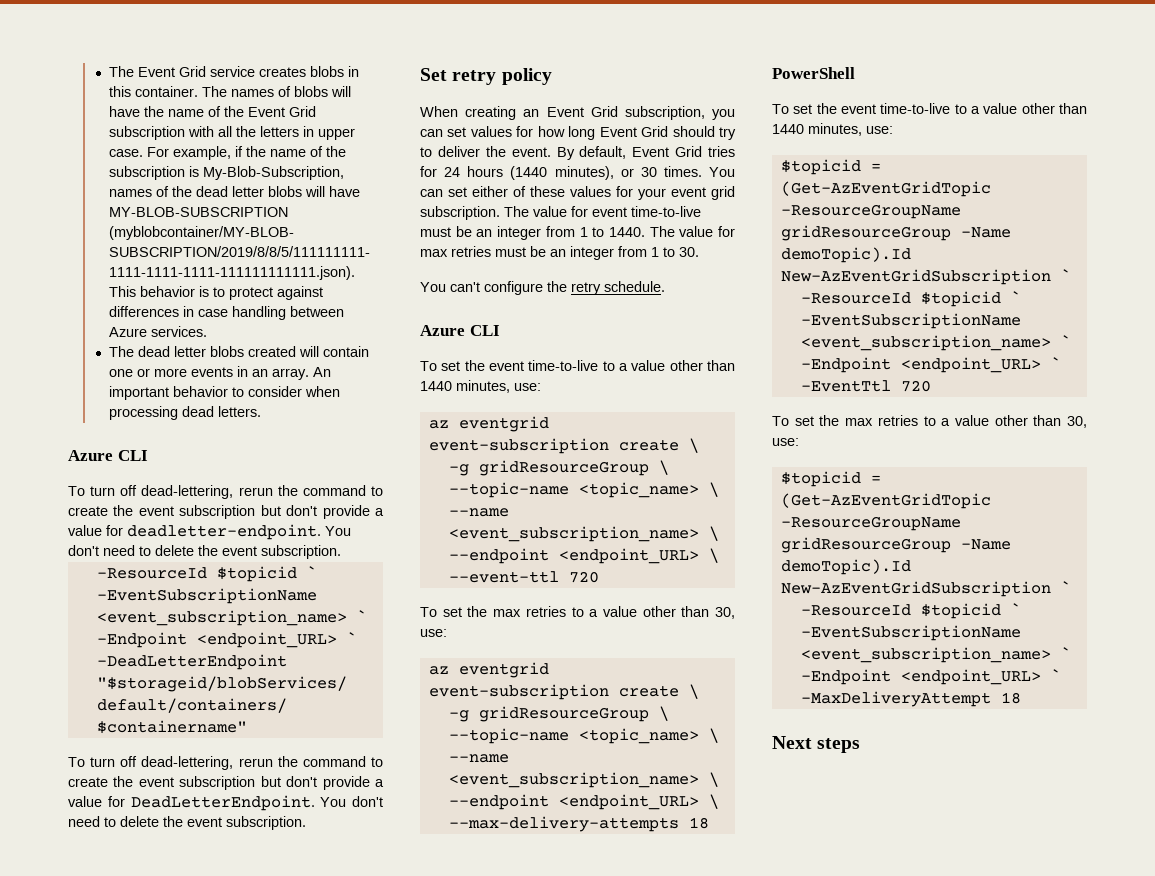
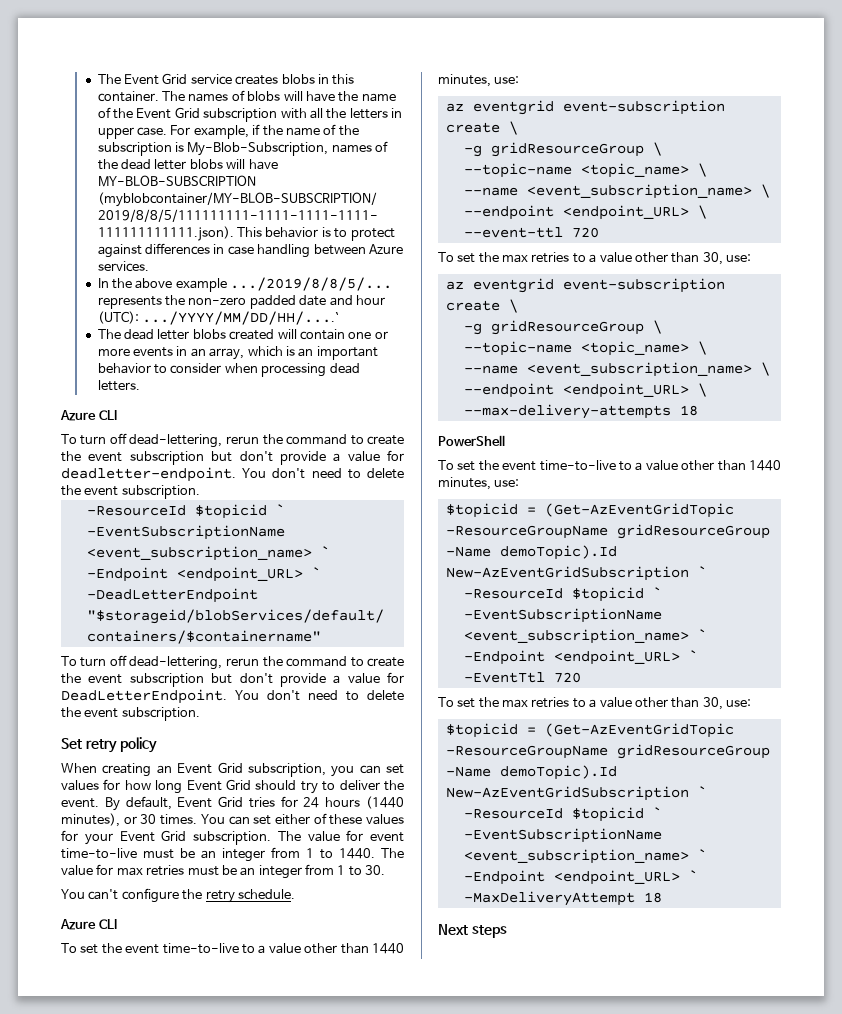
+ In the above example .../2019/8/8/5/... represents the non-zero padded date and hour (UTC): .../YYYY/MM/DD/HH/....`
- The dead letter blobs created will contain one or more events in an array. An important behavior to consider when processing dead letters.
+ The dead letter blobs created will contain one or more events in an array, which is an important behavior to consider when processing dead letters.
- You can set either of these values for your event grid subscription.
+ You can set either of these values for your Event Grid subscription.

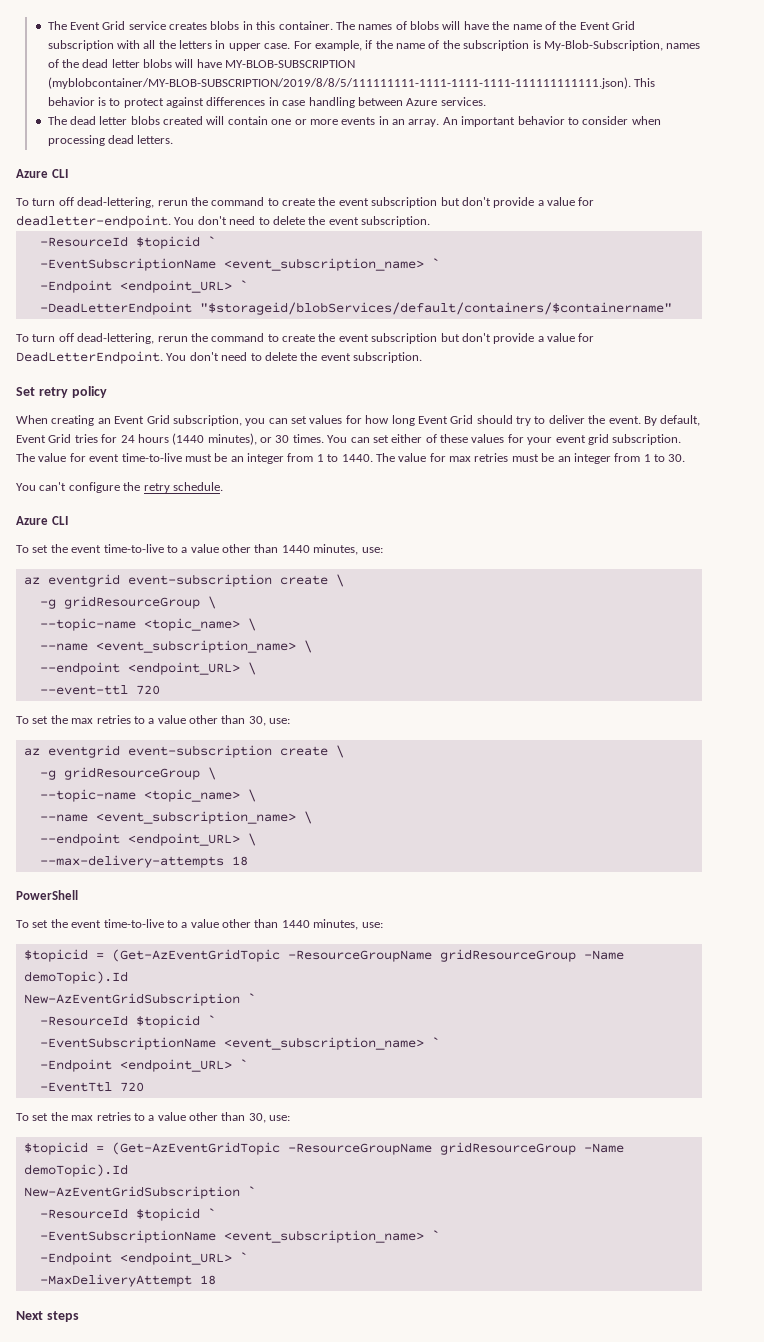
- In the above example .../2019/8/8/5/... represents the non-zero padded date and hour (UTC): .../YYYY/MM/DD/HH/....`
- The dead letter blobs created will contain one or more events in an array, which is an important behavior to consider when processing dead letters.
+ The dead letter blobs created will contain one or more events in an array. An important behavior to consider when processing dead letters.
- You can set either of these values for your Event Grid subscription.
+ You can set either of these values for your event grid subscription.

